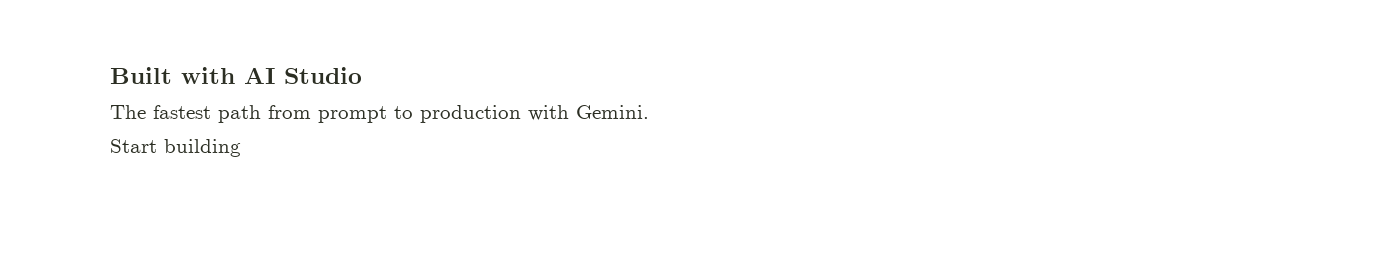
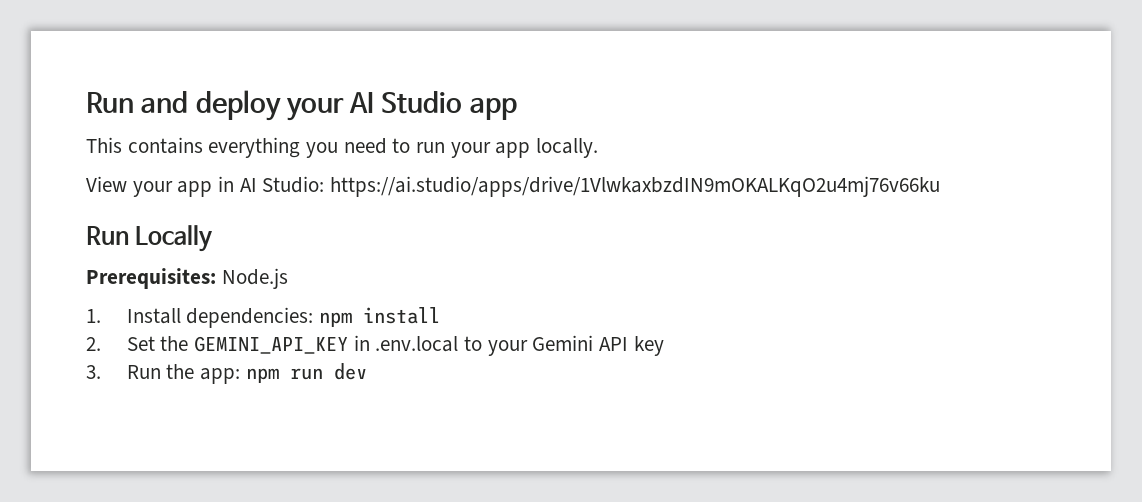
- Built with AI Studio
- The fastest path from prompt to production with Gemini.
- Start building
+ Run and deploy your AI Studio app
+ This contains everything you need to run your app locally.
+ View your app in AI Studio: https://ai.studio/apps/drive/1VlwkaxbzdIN9mOKALKqO2u4mj76v66ku
+ Run Locally
+ Prerequisites: Node.js
+ 1. Install dependencies: npm install
+ 2. Set the GEMINI_API_KEY in .env.local to your Gemini API key
+ 3. Run the app: npm run dev

